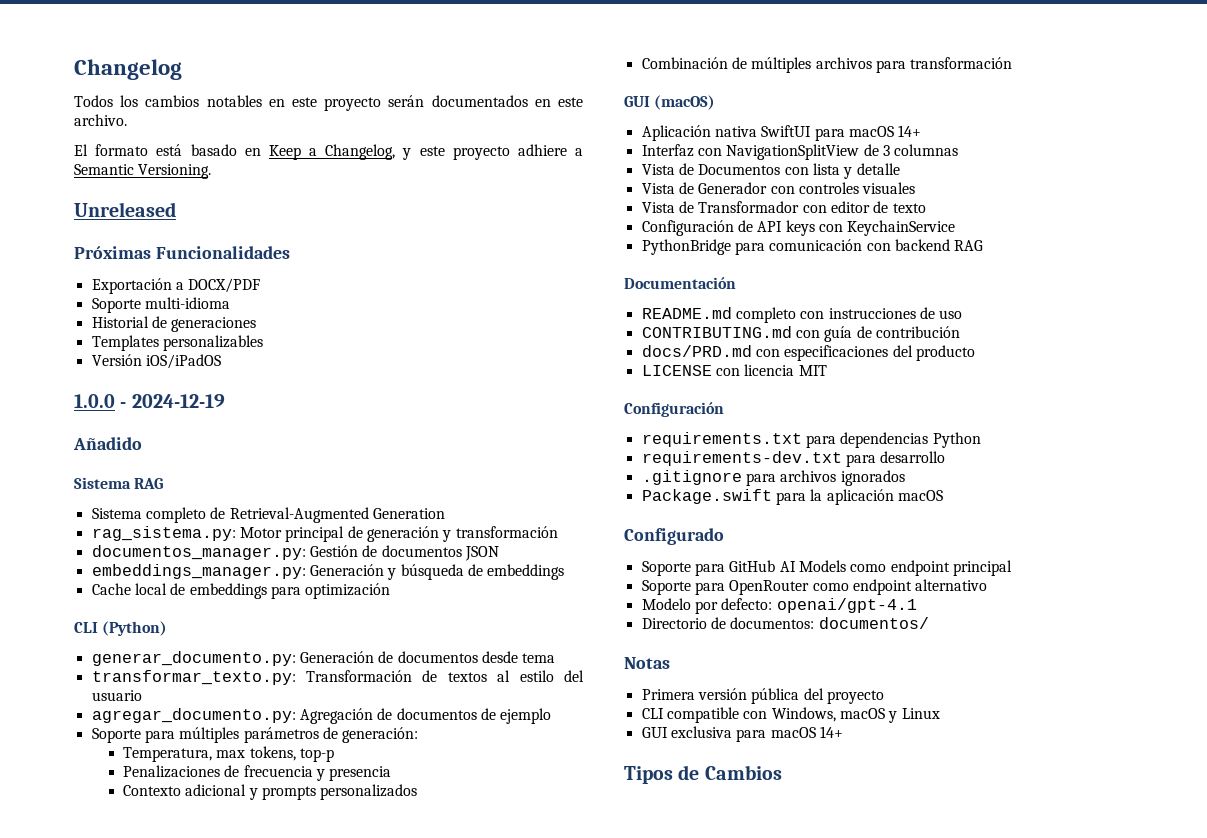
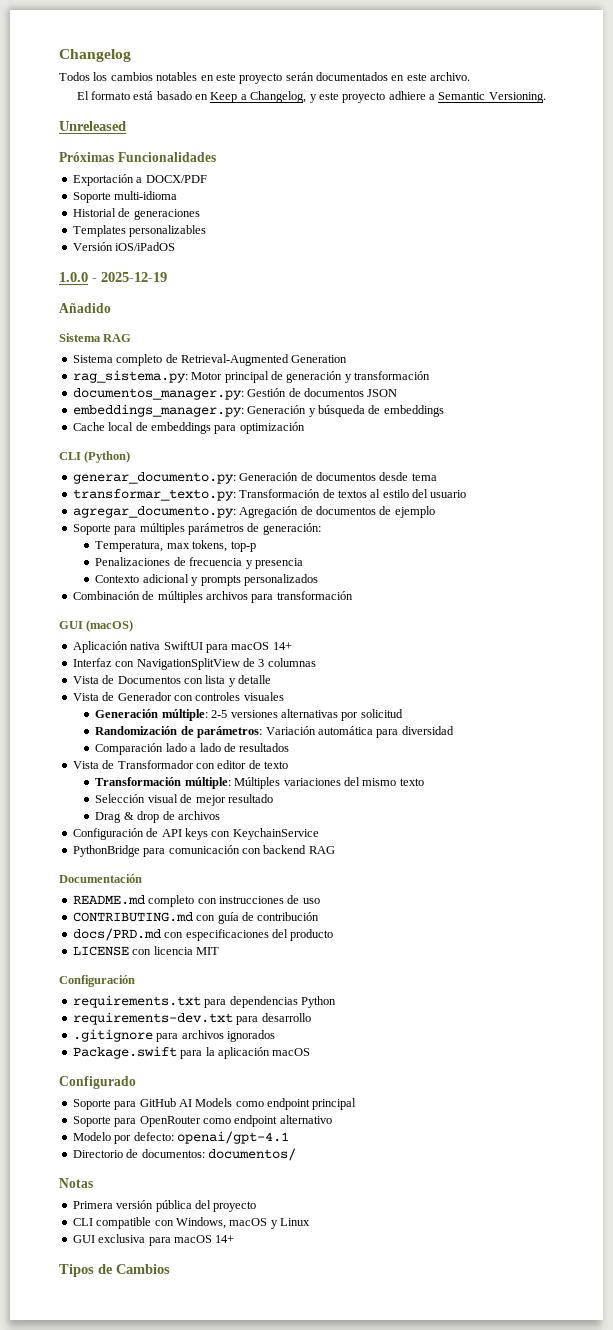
- 1.0.0 - 2024-12-19
+ 1.0.0 - 2025-12-19
+ Generación múltiple: 2-5 versiones alternativas por solicitud
+ Randomización de parámetros: Variación automática para diversidad
+ Comparación lado a lado de resultados
+ Transformación múltiple: Múltiples variaciones del mismo texto
+ Selección visual de mejor resultado
+ Drag & drop de archivos

